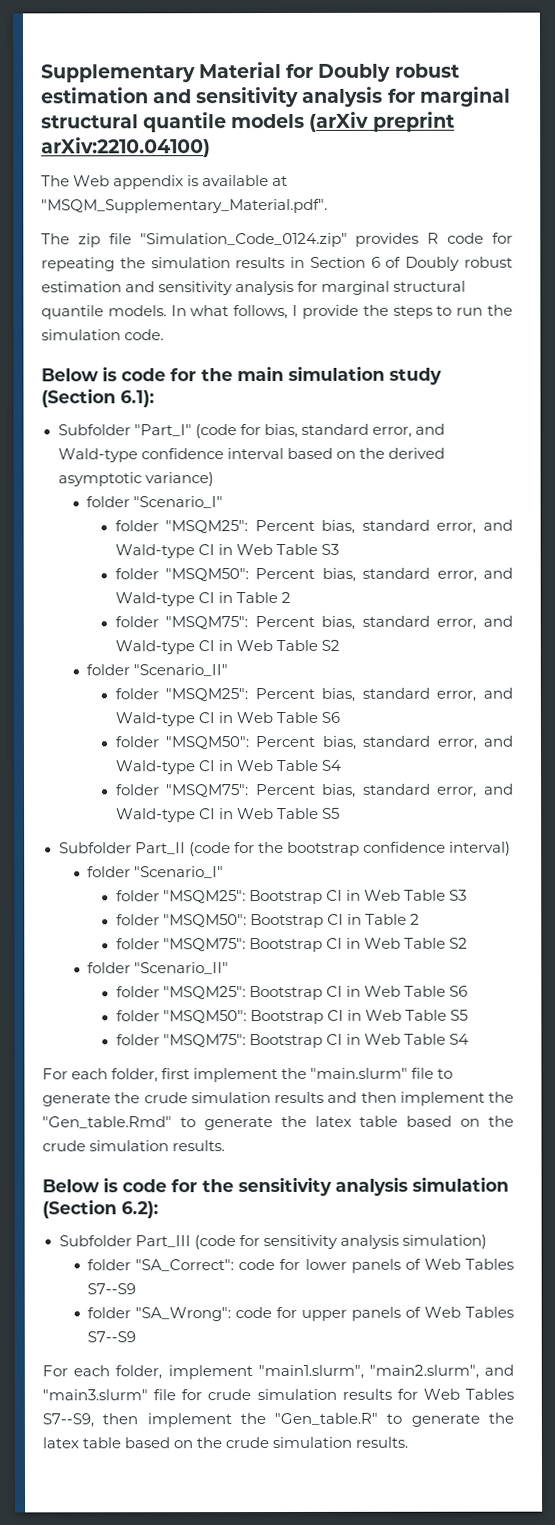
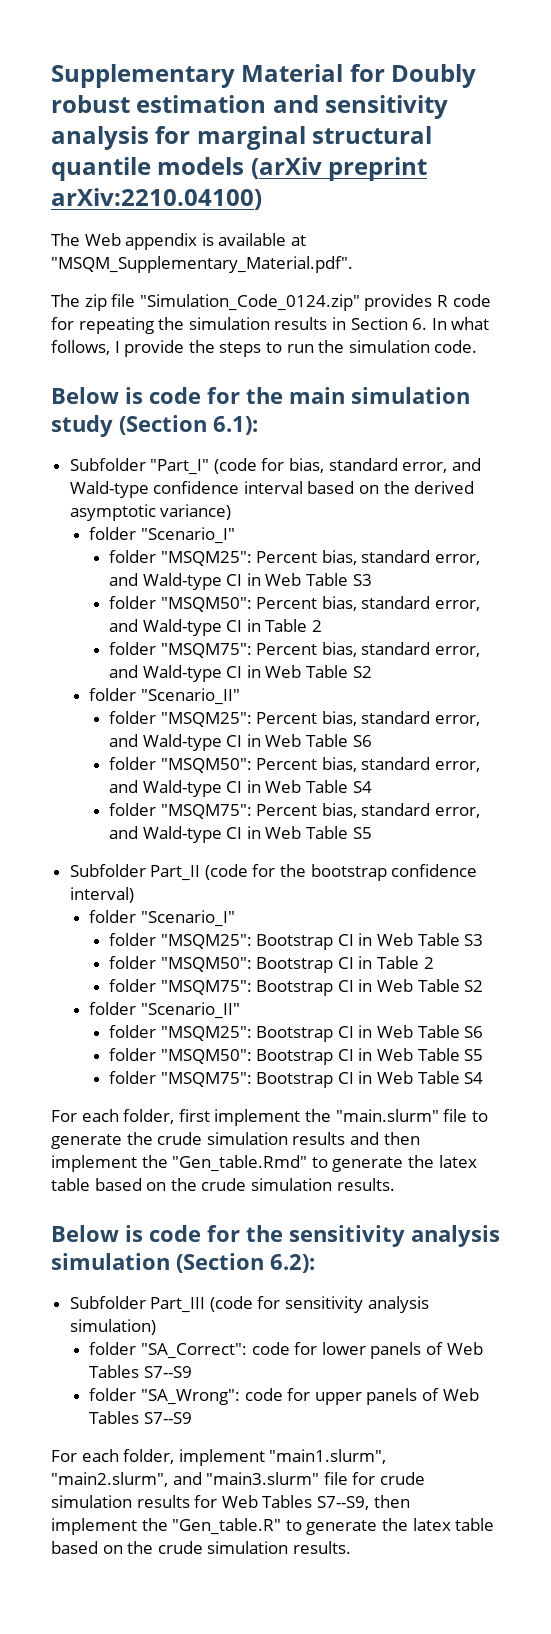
- The zip file "Simulation_Code_0124.zip" provides R code for repeating the simulation results in Section 6 of Doubly robust estimation and sensitivity analysis for marginal structural quantile models. In what follows, I provide the steps to run the simulation code.
+ The zip file "Simulation_Code_0124.zip" provides R code for repeating the simulation results in Section 6. In what follows, I provide the steps to run the simulation code.

